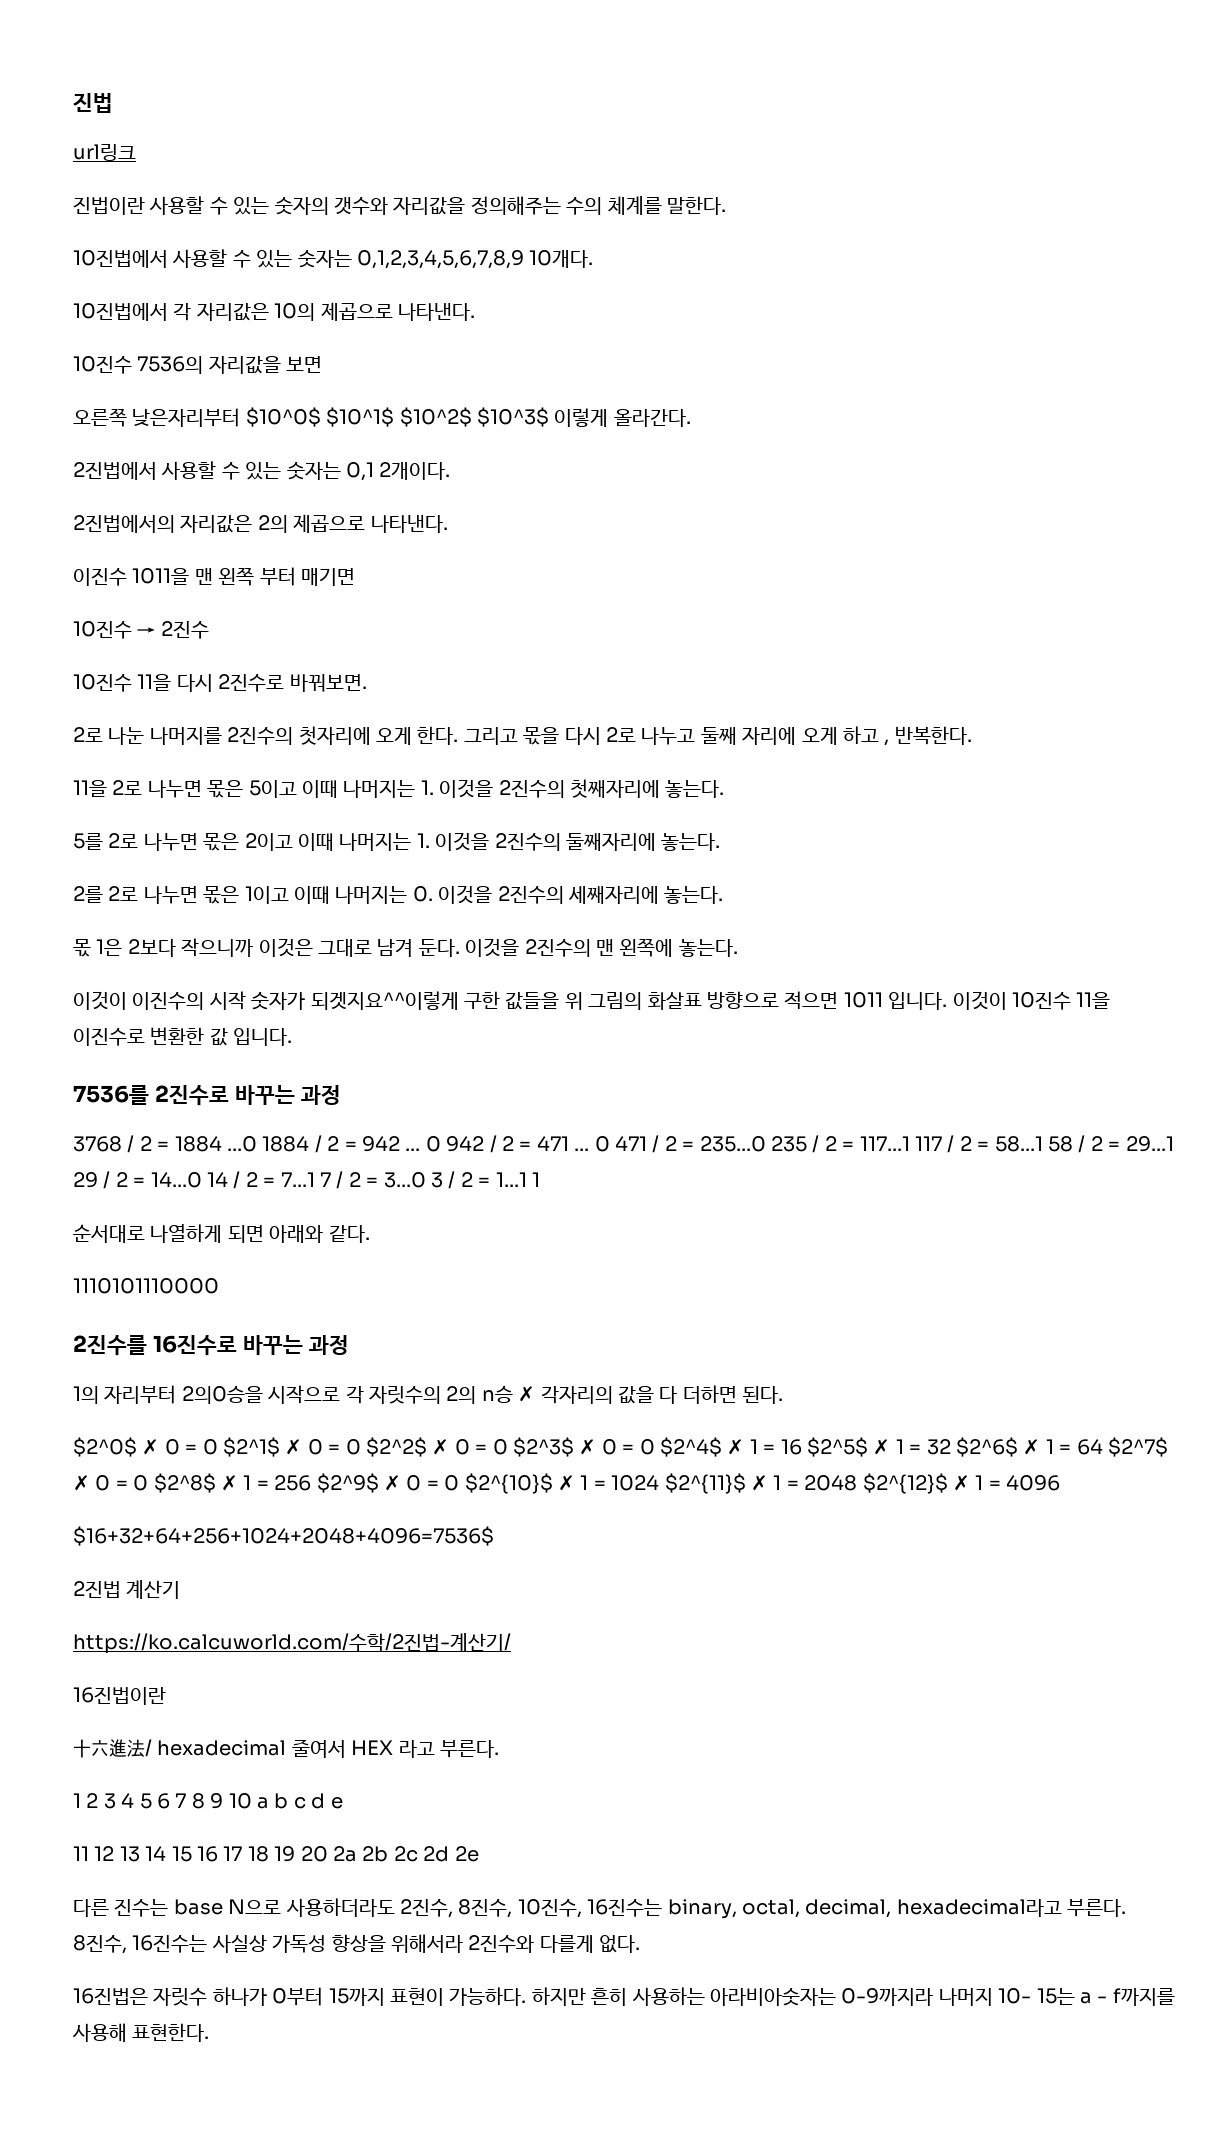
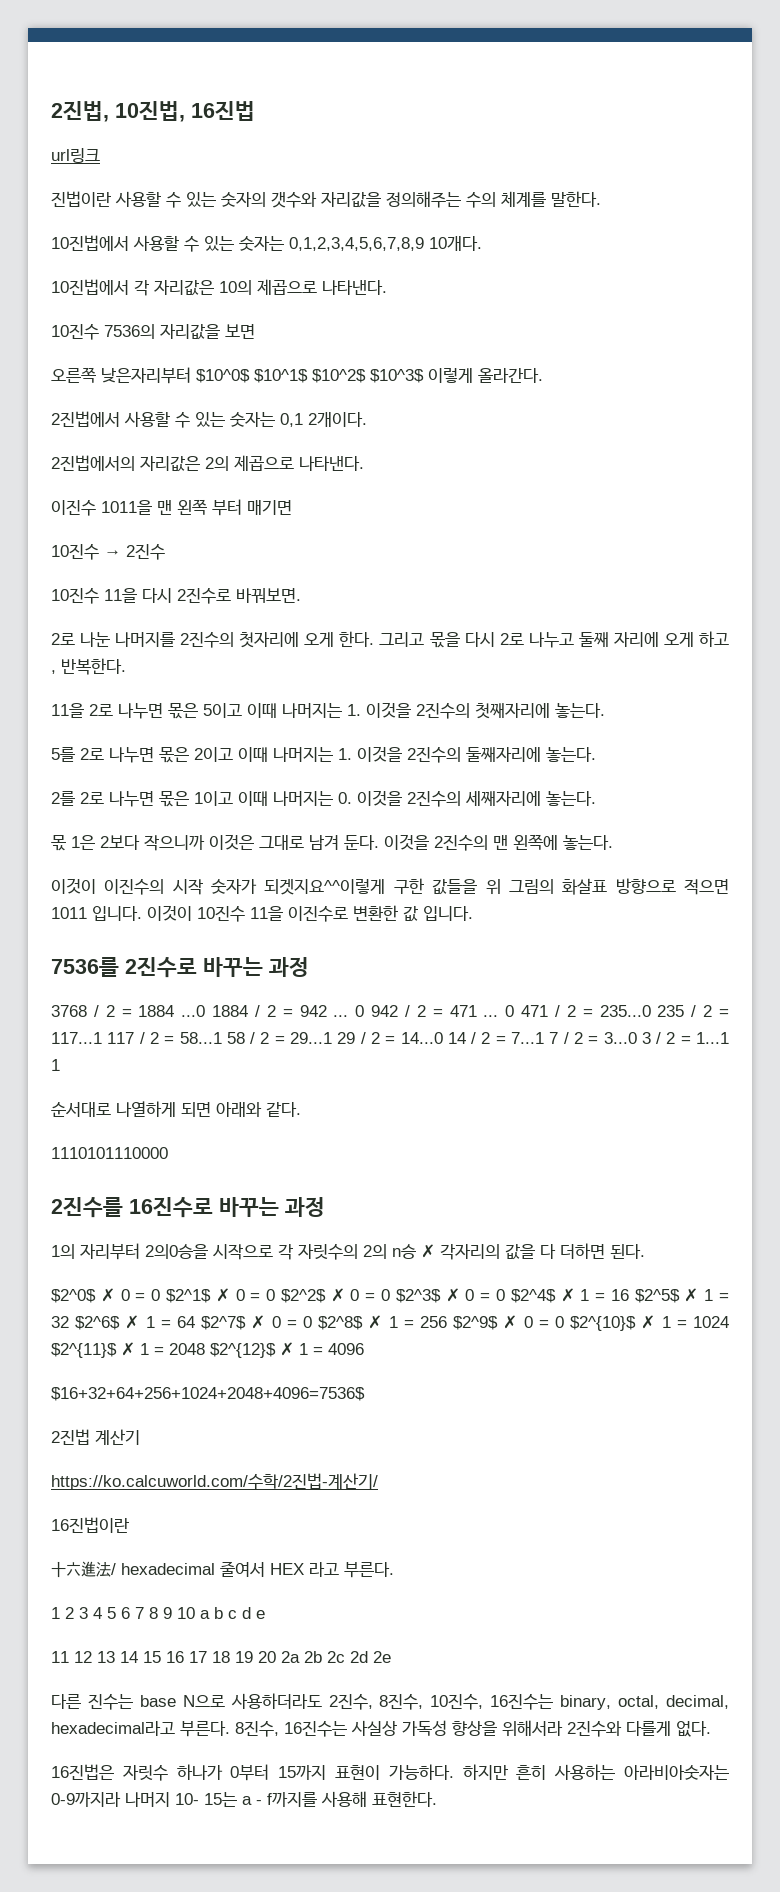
- 진법
+ 2진법, 10진법, 16진법

